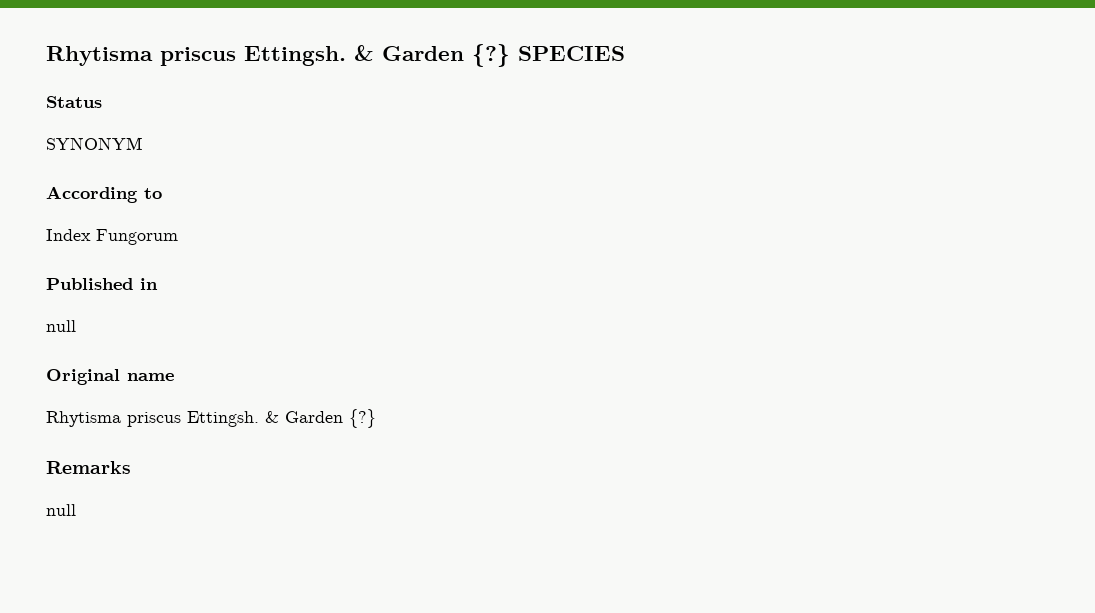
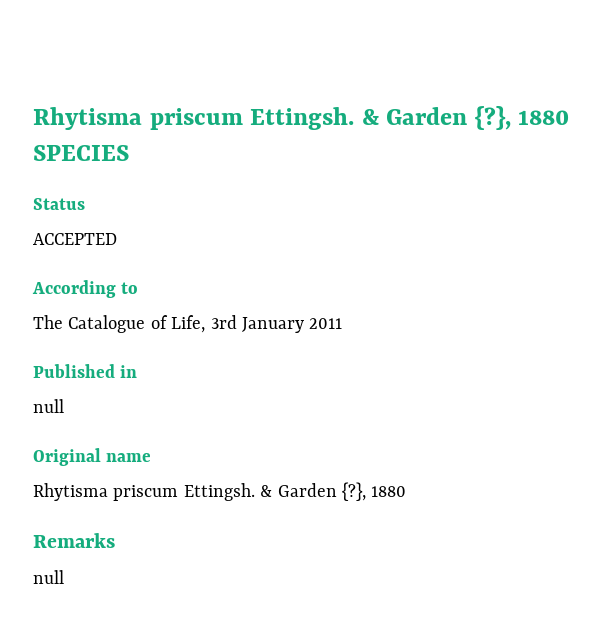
- Rhytisma priscus Ettingsh. & Garden {?} SPECIES
+ Rhytisma priscum Ettingsh. & Garden {?}, 1880 SPECIES
- SYNONYM
+ ACCEPTED
- Index Fungorum
+ The Catalogue of Life, 3rd January 2011
  Original name
- Rhytisma priscus Ettingsh. & Garden {?}
+ Rhytisma priscum Ettingsh. & Garden {?}, 1880

